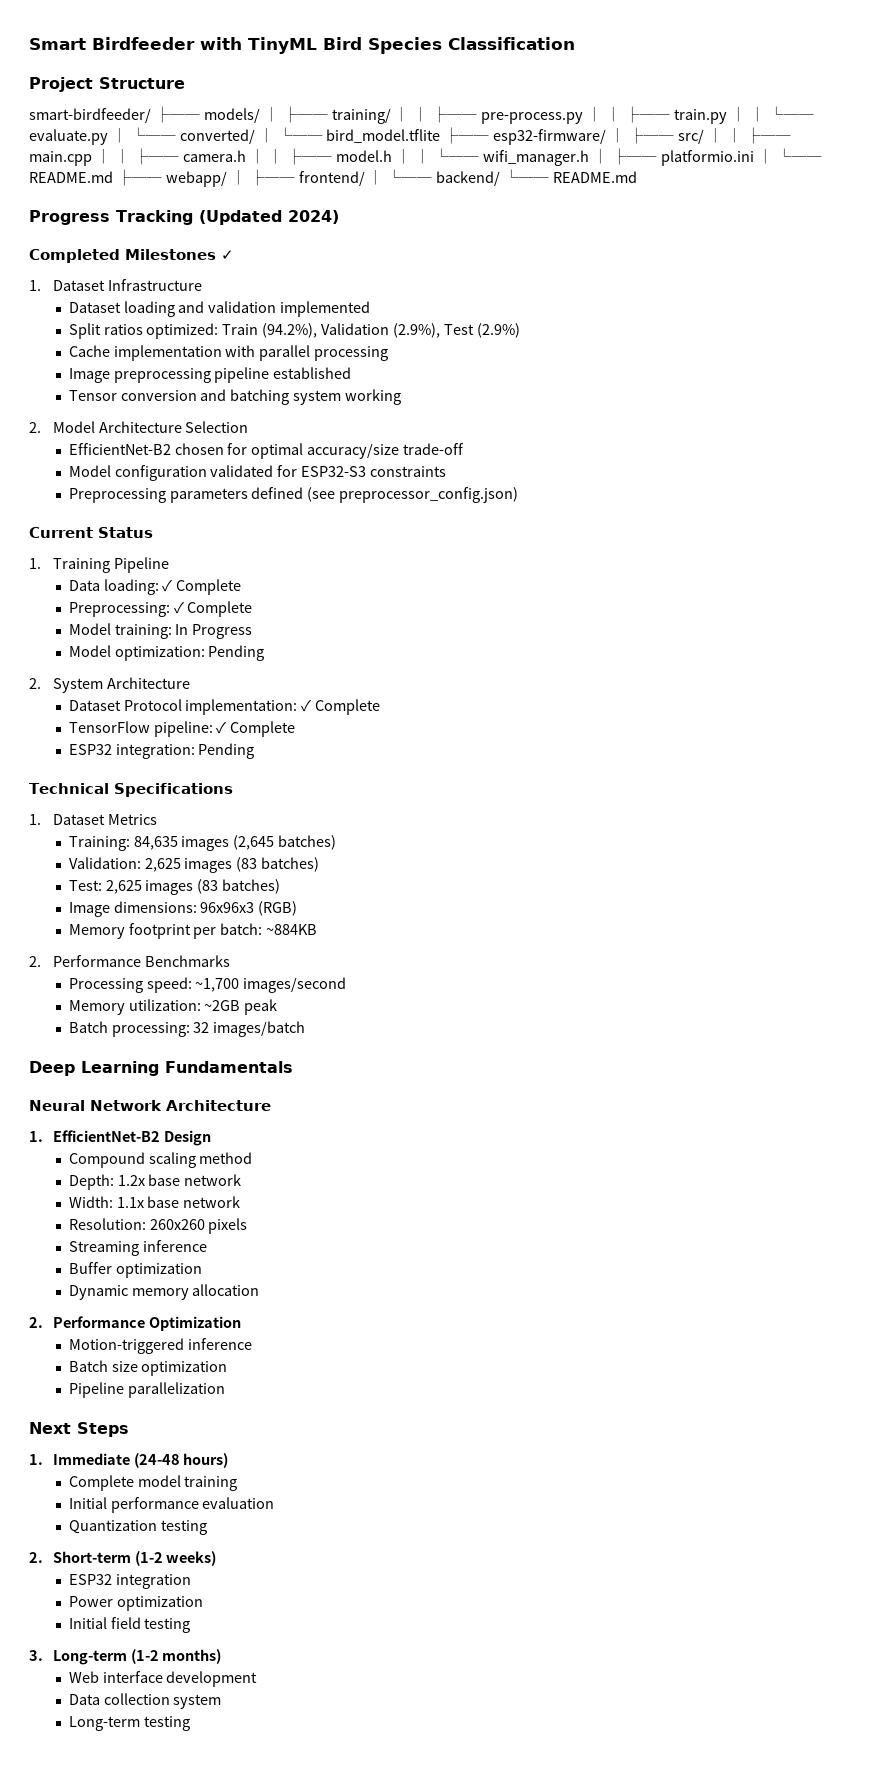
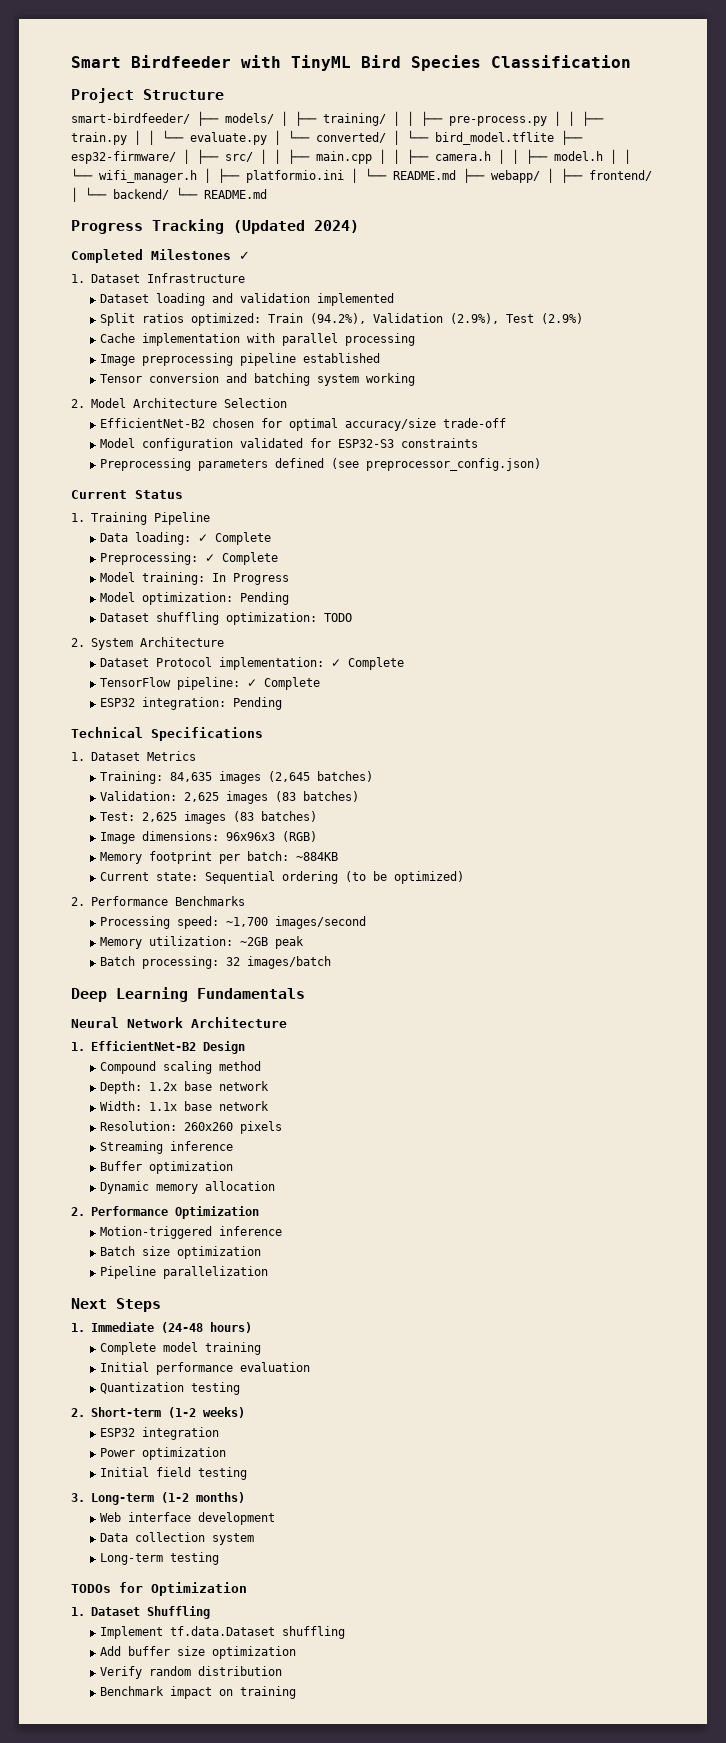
+ Dataset shuffling optimization: TODO
+ Current state: Sequential ordering (to be optimized)
+ TODOs for Optimization
+ 1. Dataset Shuffling
+ Implement tf.data.Dataset shuffling
+ Add buffer size optimization
+ Verify random distribution
+ Benchmark impact on training

